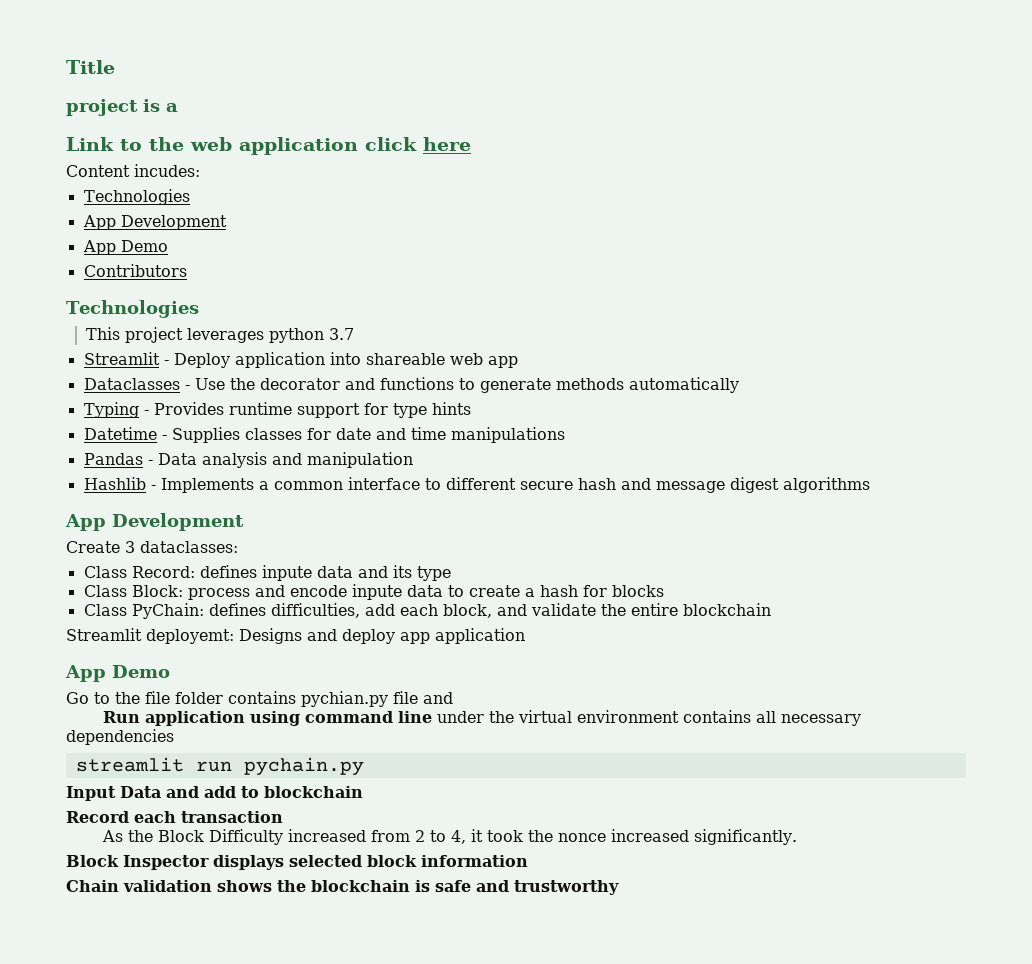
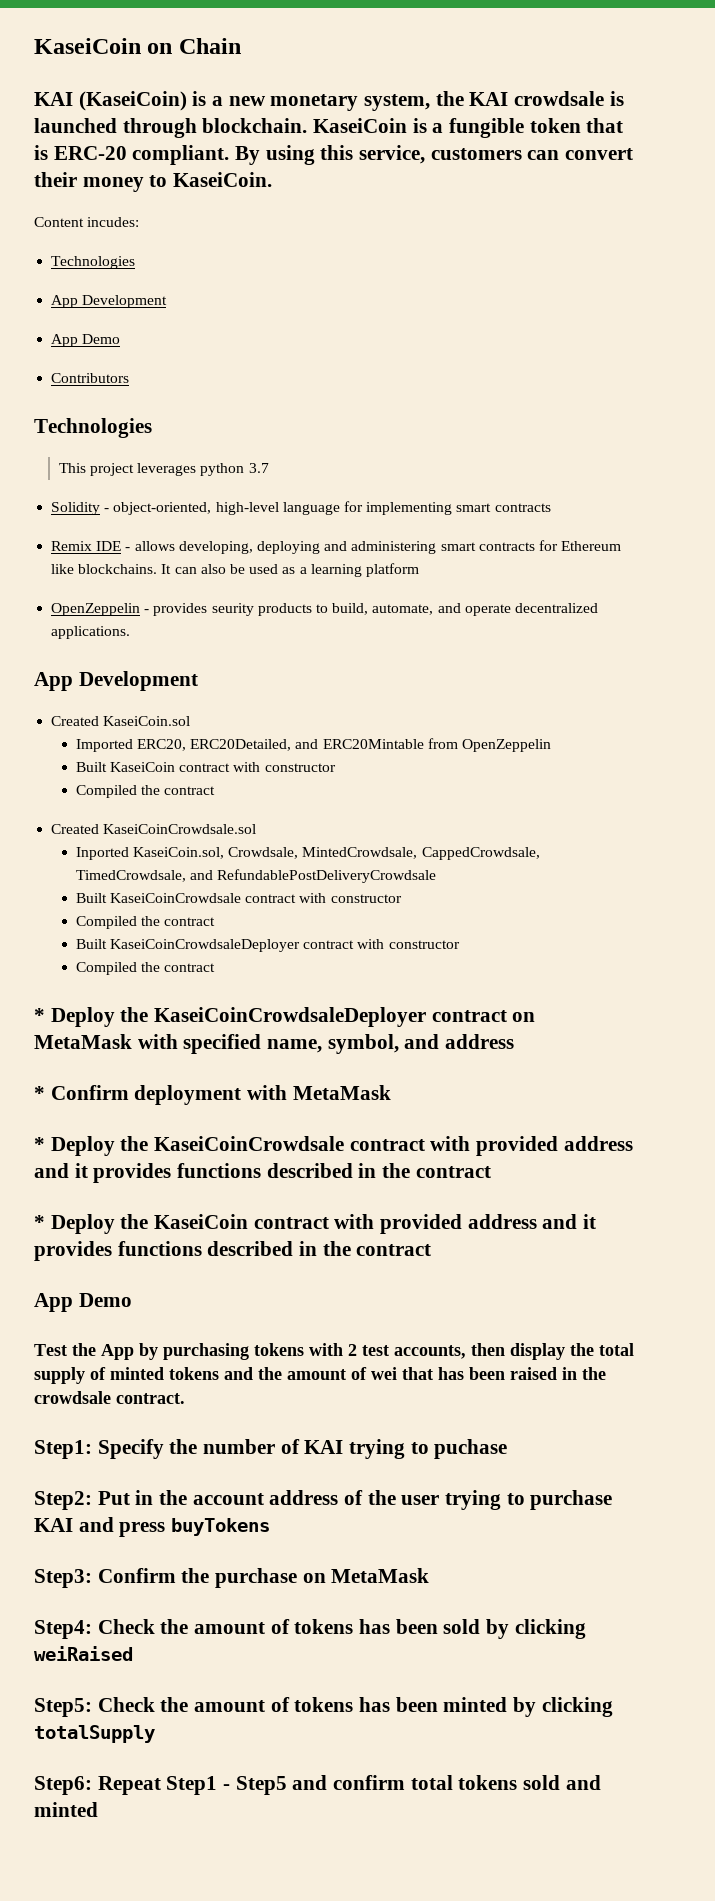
- Title
- project is a
- Link to the web application click here
+ KaseiCoin on Chain
+ KAI (KaseiCoin) is a new monetary system, the KAI crowdsale is launched through blockchain. KaseiCoin is a fungible token that is ERC-20 compliant. By using this service, customers can convert their money to KaseiCoin.
- Streamlit - Deploy application into shareable web app
- Dataclasses - Use the decorator and functions to generate methods automatically
- Typing - Provides runtime support for type hints
- Datetime - Supplies classes for date and time manipulations
- Pandas - Data analysis and manipulation
- Hashlib - Implements a common interface to different secure hash and message digest algorithms
+ Solidity - object-oriented, high-level language for implementing smart contracts
+ Remix IDE - allows developing, deploying and administering smart contracts for Ethereum like blockchains. It can also be used as a learning platform
+ OpenZeppelin - provides seurity products to build, automate, and operate decentralized applications.
  App Development
- Create 3 dataclasses:
- Class Record: defines inpute data and its type
- Class Block: process and encode inpute data to create a hash for blocks
- Class PyChain: defines difficulties, add each block, and validate the entire blockchain
- Streamlit deployemt: Designs and deploy app application
+ Created KaseiCoin.sol
+ Imported ERC20, ERC20Detailed, and ERC20Mintable from OpenZeppelin
+ Built KaseiCoin contract with constructor
+ Compiled the contract
+ Created KaseiCoinCrowdsale.sol
+ Inported KaseiCoin.sol, Crowdsale, MintedCrowdsale, CappedCrowdsale, TimedCrowdsale, and RefundablePostDeliveryCrowdsale
+ Built KaseiCoinCrowdsale contract with constructor
+ Compiled the contract
+ Built KaseiCoinCrowdsaleDeployer contract with constructor
+ Compiled the contract
+ * Deploy the KaseiCoinCrowdsaleDeployer contract on MetaMask with specified name, symbol, and address
+ * Confirm deployment with MetaMask
+ * Deploy the KaseiCoinCrowdsale contract with provided address and it provides functions described in the contract
+ * Deploy the KaseiCoin contract with provided address and it provides functions described in the contract
  App Demo
- Go to the file folder contains pychian.py file and
- Run application using command line under the virtual environment contains all necessary dependencies
- streamlit run pychain.py
- Input Data and add to blockchain
- Record each transaction
- As the Block Difficulty increased from 2 to 4, it took the nonce increased significantly.
- Block Inspector displays selected block information
- Chain validation shows the blockchain is safe and trustworthy
+ Test the App by purchasing tokens with 2 test accounts, then display the total supply of minted tokens and the amount of wei that has been raised in the crowdsale contract.
+ Step1: Specify the number of KAI trying to puchase
+ Step2: Put in the account address of the user trying to purchase KAI and press buyTokens
+ Step3: Confirm the purchase on MetaMask
+ Step4: Check the amount of tokens has been sold by clicking weiRaised
+ Step5: Check the amount of tokens has been minted by clicking totalSupply
+ Step6: Repeat Step1 - Step5 and confirm total tokens sold and minted

